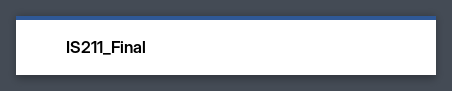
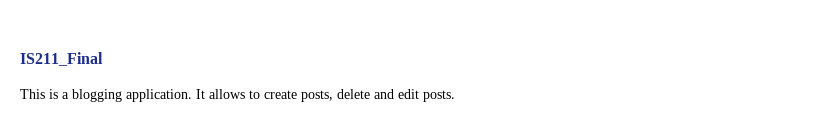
+ This is a blogging application. It allows to create posts, delete and edit posts.

